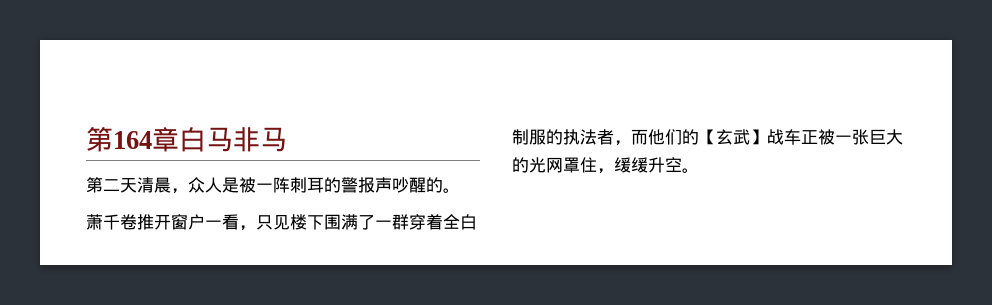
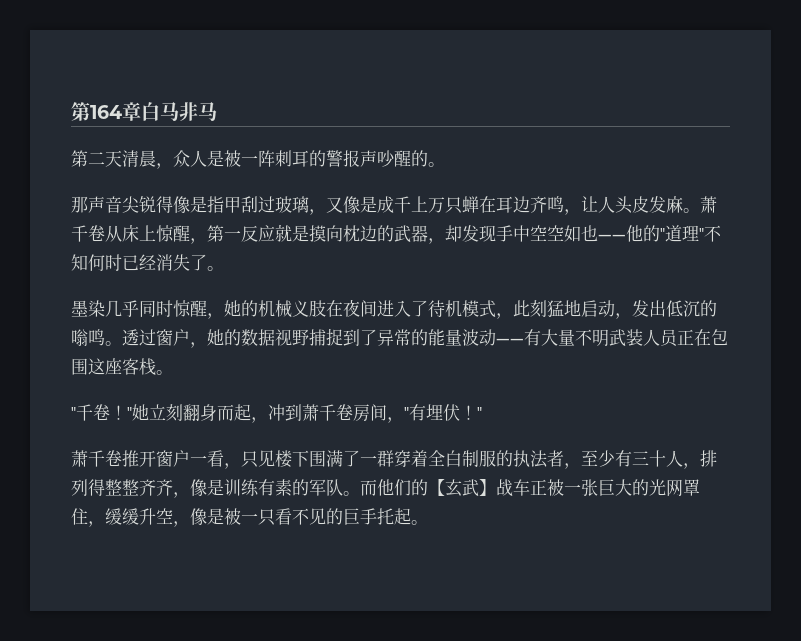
+ 那声音尖锐得像是指甲刮过玻璃，又像是成千上万只蝉在耳边齐鸣，让人头皮发麻。萧千卷从床上惊醒，第一反应就是摸向枕边的武器，却发现手中空空如也——他的"道理"不知何时已经消失了。
+ 墨染几乎同时惊醒，她的机械义肢在夜间进入了待机模式，此刻猛地启动，发出低沉的嗡鸣。透过窗户，她的数据视野捕捉到了异常的能量波动——有大量不明武装人员正在包围这座客栈。
+ "千卷！"她立刻翻身而起，冲到萧千卷房间，"有埋伏！"
- 萧千卷推开窗户一看，只见楼下围满了一群穿着全白制服的执法者，而他们的【玄武】战车正被一张巨大的光网罩住，缓缓升空。
+ 萧千卷推开窗户一看，只见楼下围满了一群穿着全白制服的执法者，至少有三十人，排列得整整齐齐，像是训练有素的军队。而他们的【玄武】战车正被一张巨大的光网罩住，缓缓升空，像是被一只看不见的巨手托起。

